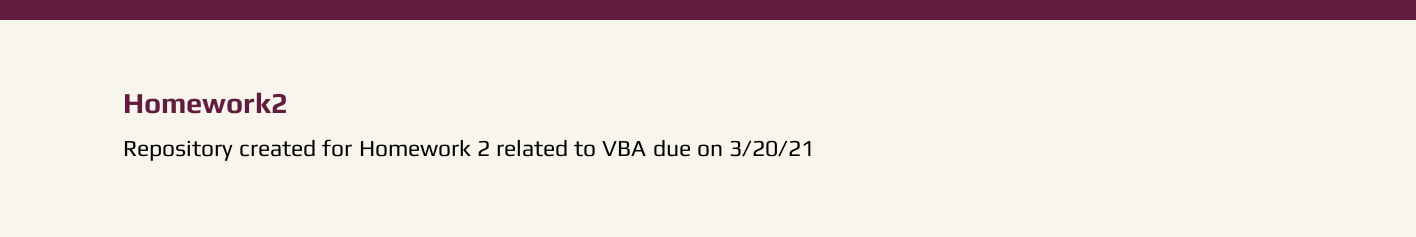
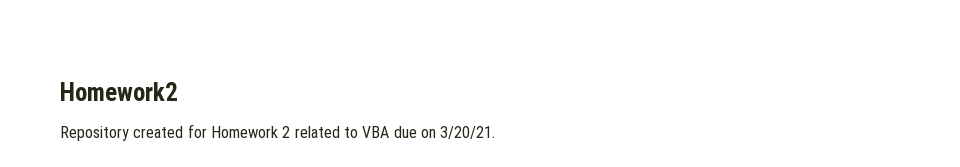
- Repository created for Homework 2 related to VBA due on 3/20/21
+ Repository created for Homework 2 related to VBA due on 3/20/21.

